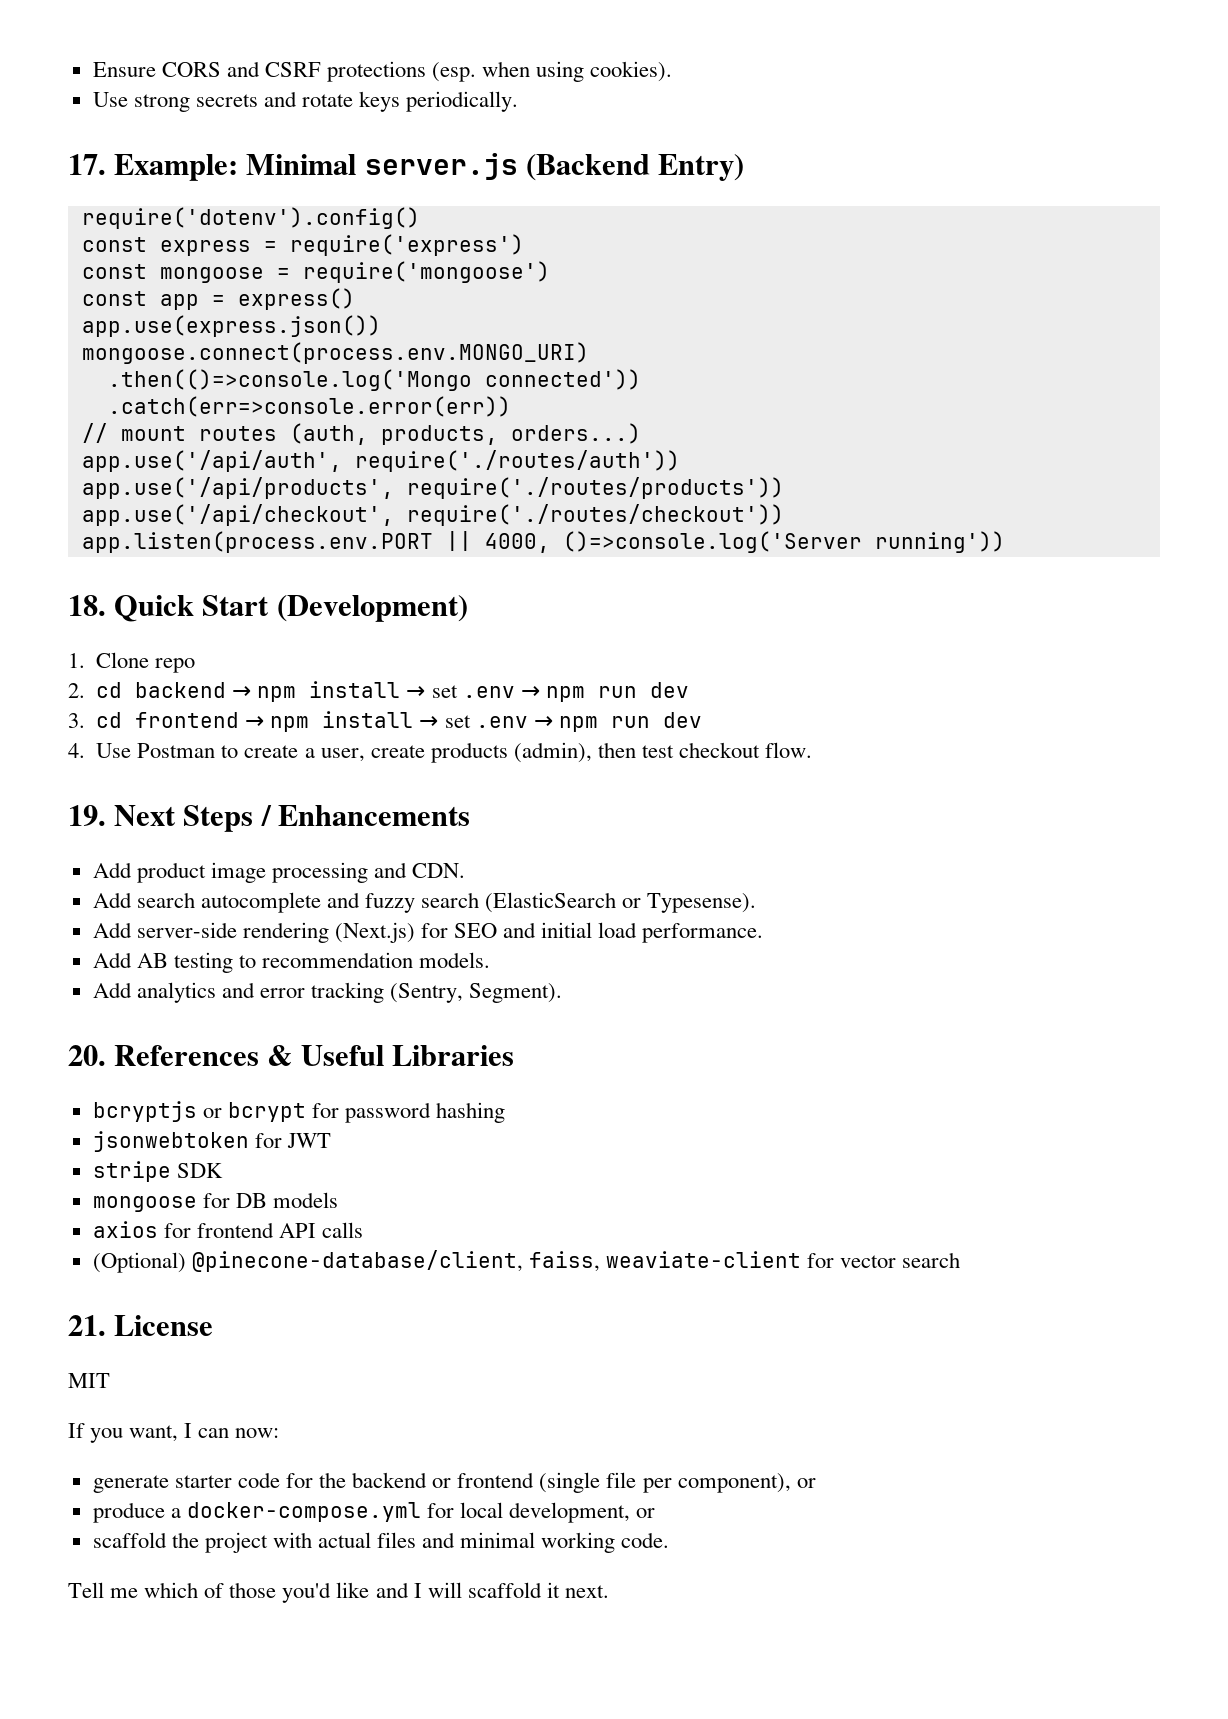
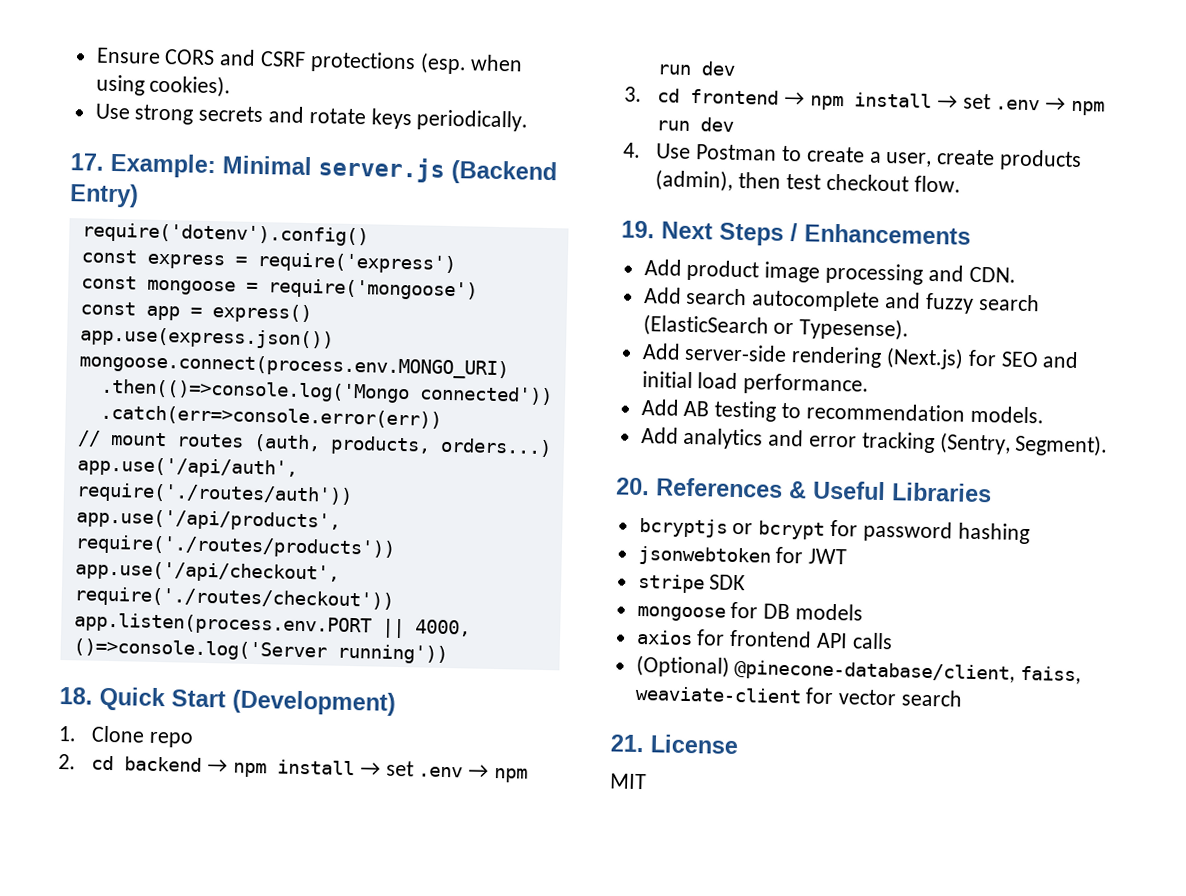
- If you want, I can now:
- generate starter code for the backend or frontend (single file per component), or
- produce a docker-compose.yml for local development, or
- scaffold the project with actual files and minimal working code.
- Tell me which of those you'd like and I will scaffold it next.

